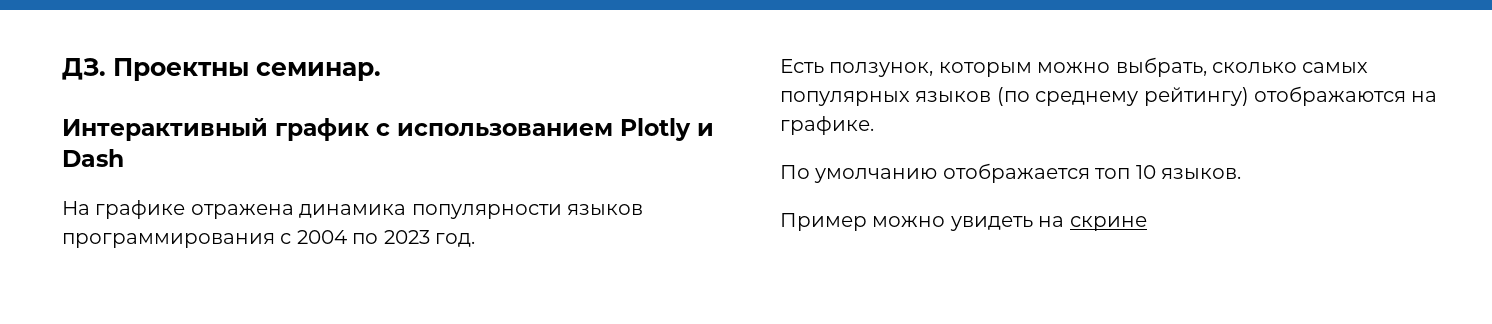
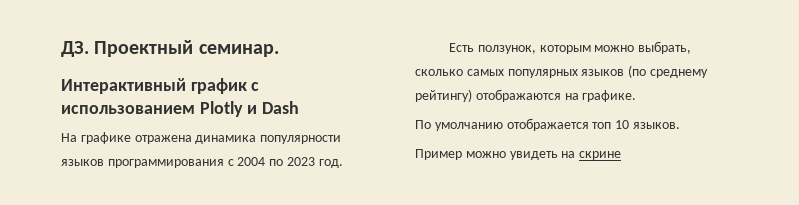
- ДЗ. Проектны семинар.
+ ДЗ. Проектный семинар.

